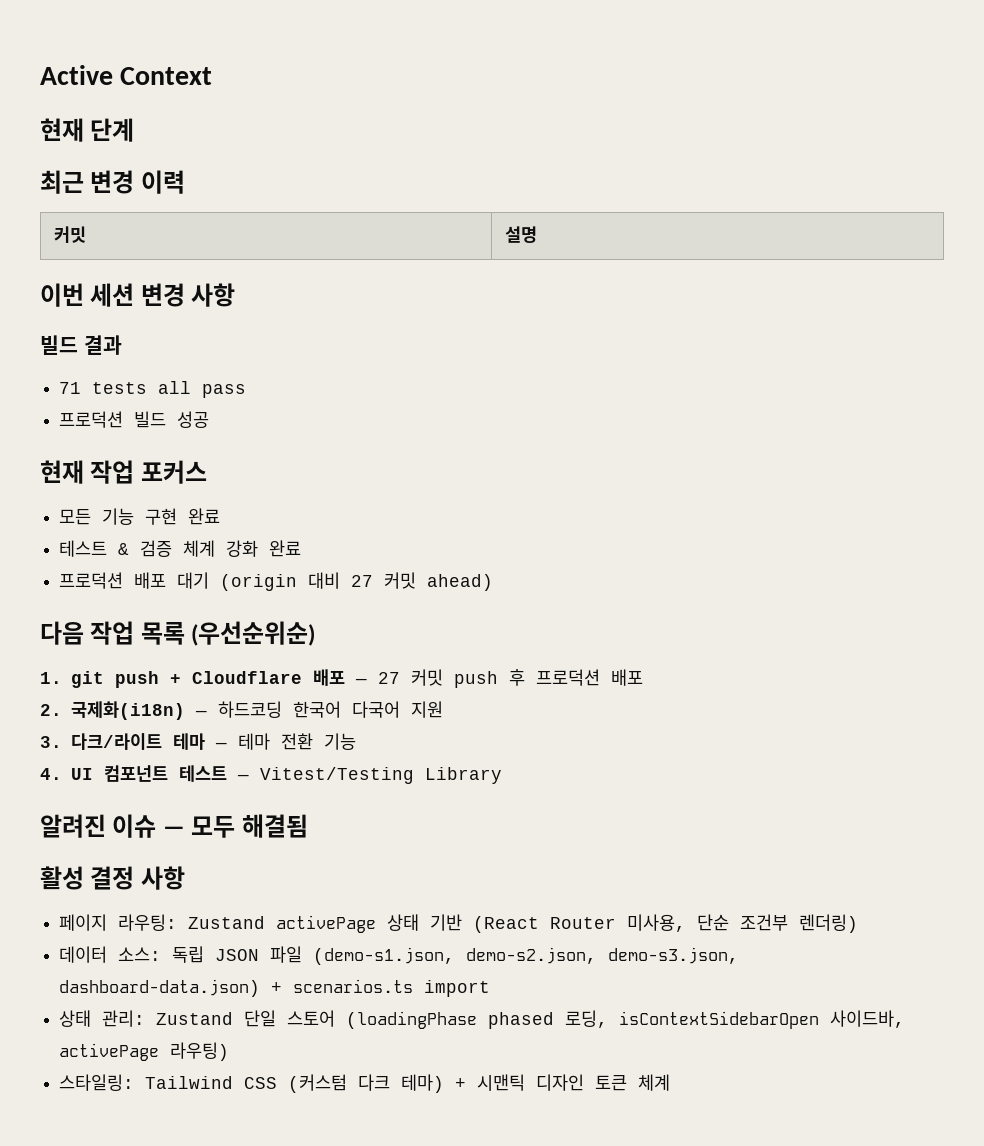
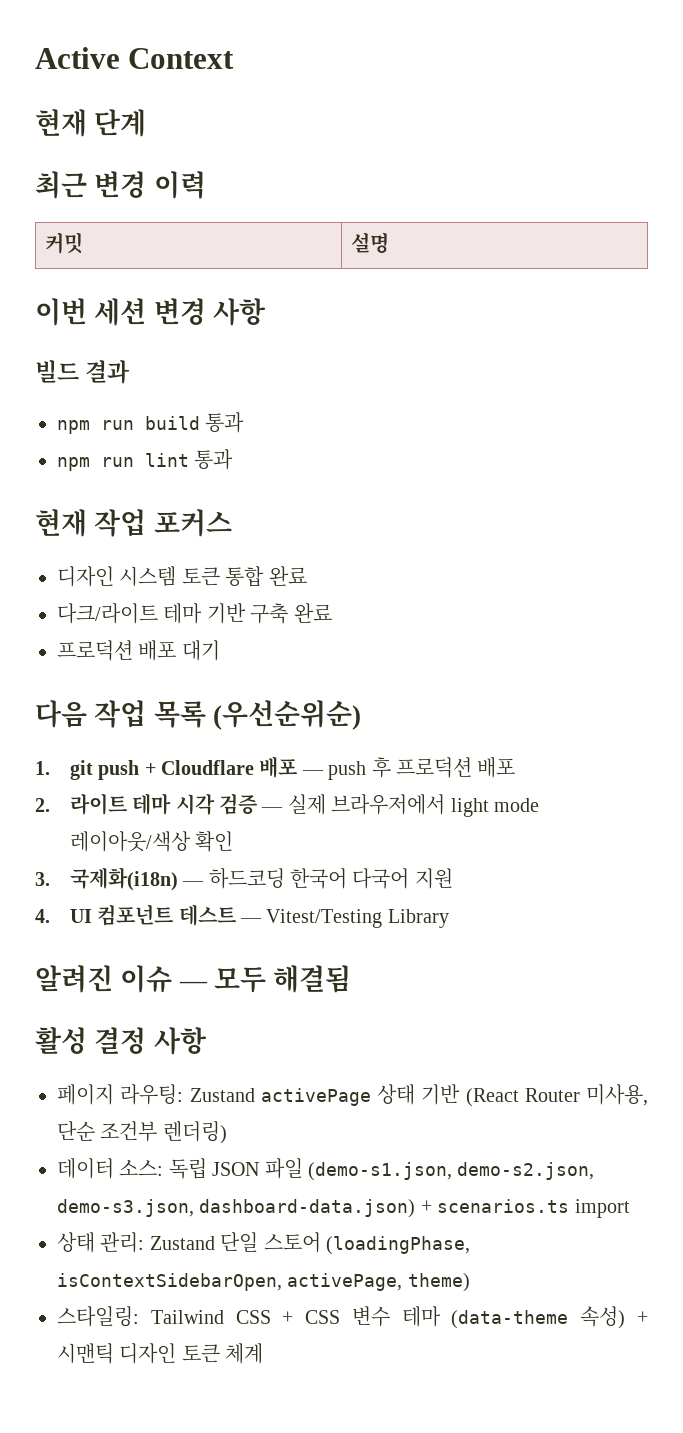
- 71 tests all pass
- 프로덕션 빌드 성공
+ npm run build 통과
+ npm run lint 통과
  현재 작업 포커스
- 모든 기능 구현 완료
- 테스트 & 검증 체계 강화 완료
+ 디자인 시스템 토큰 통합 완료
+ 다크/라이트 테마 기반 구축 완료
- 프로덕션 배포 대기 (origin 대비 27 커밋 ahead)
+ 프로덕션 배포 대기
- 1. git push + Cloudflare 배포 — 27 커밋 push 후 프로덕션 배포
+ 1. git push + Cloudflare 배포 — push 후 프로덕션 배포
- 2. 국제화(i18n) — 하드코딩 한국어 다국어 지원
+ 2. 라이트 테마 시각 검증 — 실제 브라우저에서 light mode 레이아웃/색상 확인
+ 3. 국제화(i18n) — 하드코딩 한국어 다국어 지원
- 3. 다크/라이트 테마 — 테마 전환 기능
- 상태 관리: Zustand 단일 스토어 (loadingPhase phased 로딩, isContextSidebarOpen 사이드바, activePage 라우팅)
- 스타일링: Tailwind CSS (커스텀 다크 테마) + 시맨틱 디자인 토큰 체계
+ 상태 관리: Zustand 단일 스토어 (loadingPhase, isContextSidebarOpen, activePage, theme)
+ 스타일링: Tailwind CSS + CSS 변수 테마 (data-theme 속성) + 시맨틱 디자인 토큰 체계

